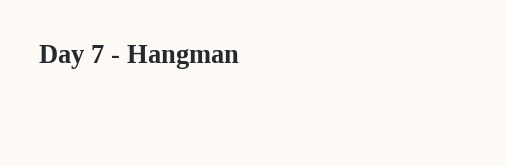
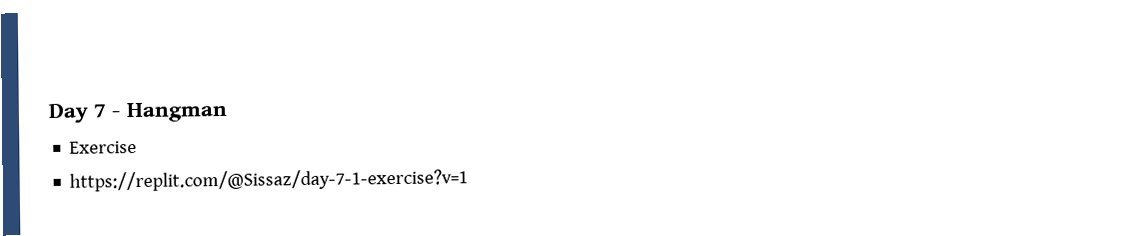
+ Exercise
+ https://replit.com/@Sissaz/day-7-1-exercise?v=1

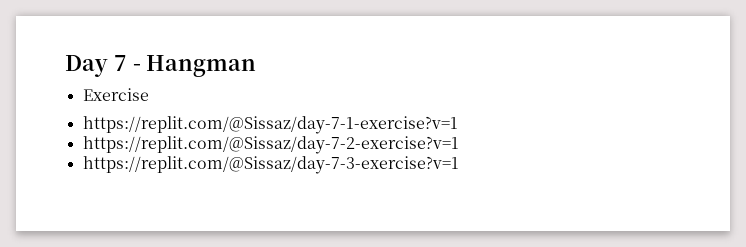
+ https://replit.com/@Sissaz/day-7-2-exercise?v=1
+ https://replit.com/@Sissaz/day-7-3-exercise?v=1

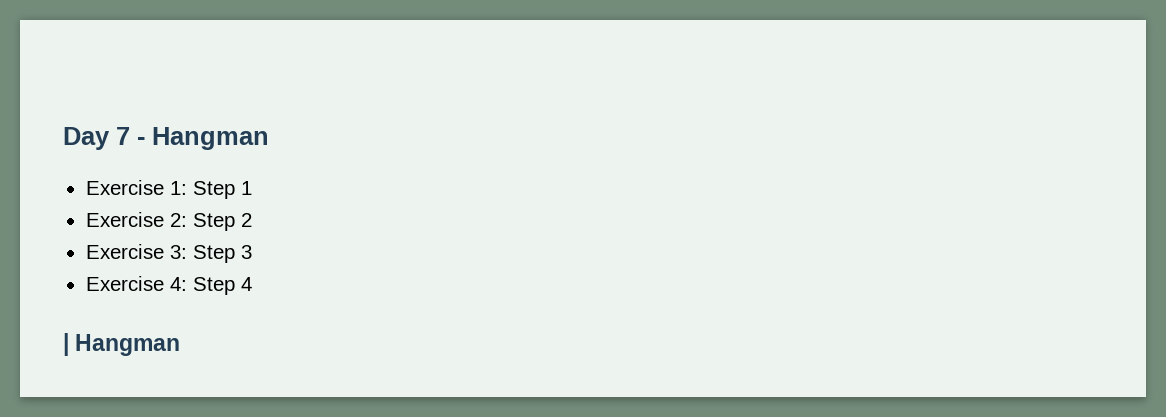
- Exercise
- https://replit.com/@Sissaz/day-7-1-exercise?v=1
- https://replit.com/@Sissaz/day-7-2-exercise?v=1
- https://replit.com/@Sissaz/day-7-3-exercise?v=1
+ Exercise 1: Step 1
+ Exercise 2: Step 2
+ Exercise 3: Step 3
+ Exercise 4: Step 4
+ | Hangman

